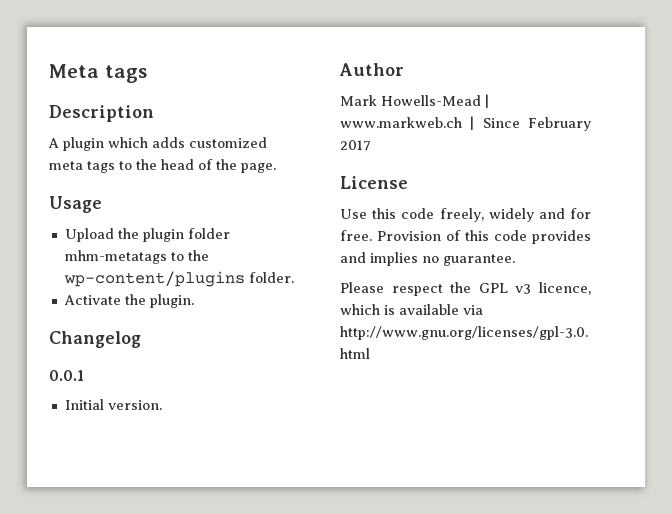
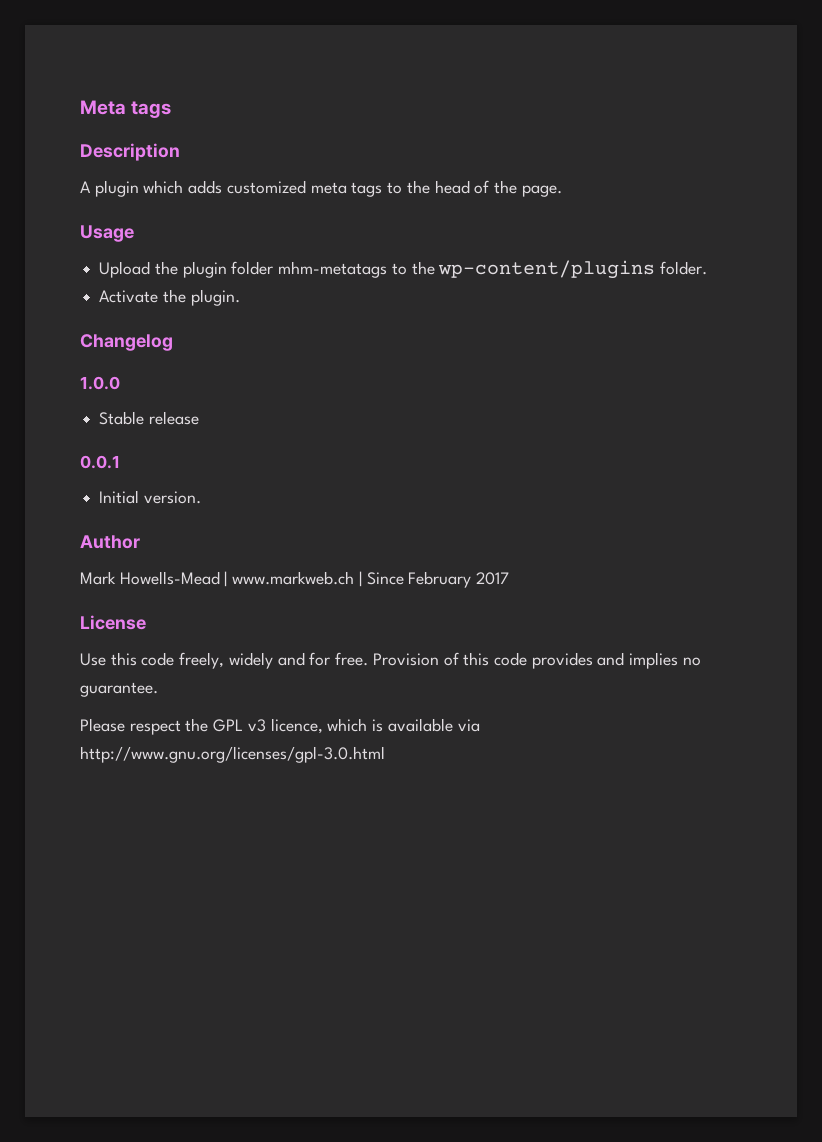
+ 1.0.0
+ Stable release

